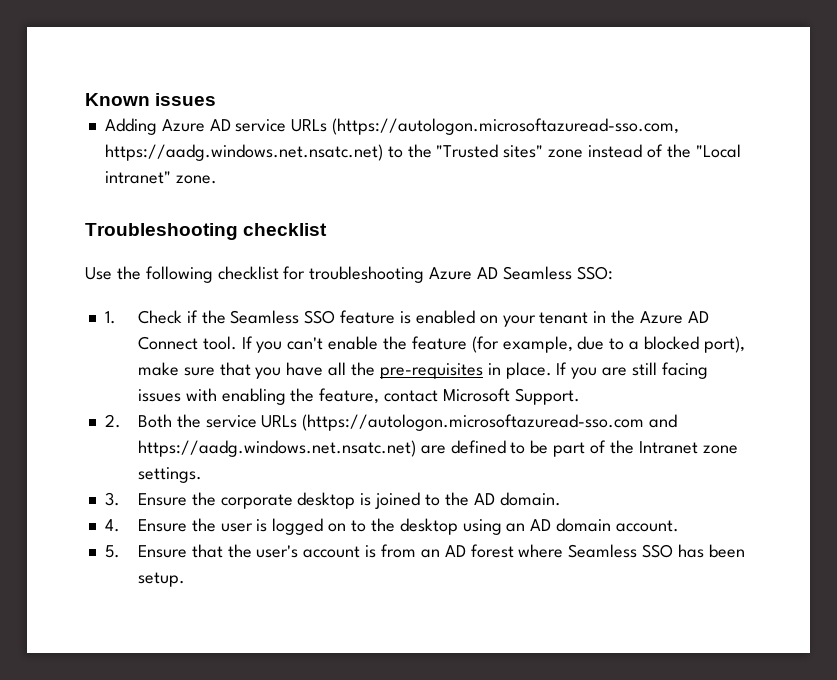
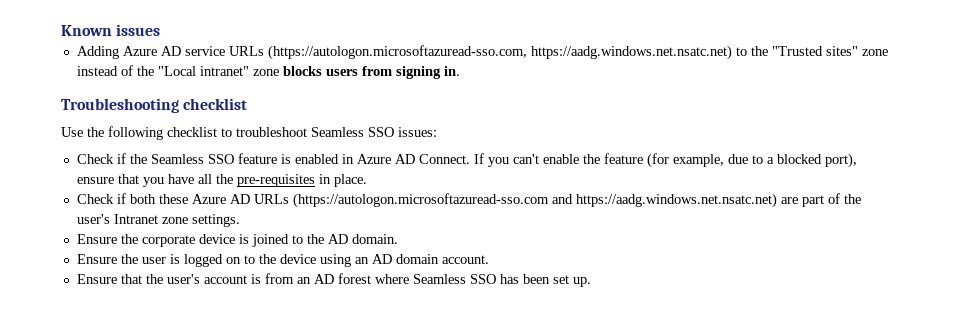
- Adding Azure AD service URLs (https://autologon.microsoftazuread-sso.com, https://aadg.windows.net.nsatc.net) to the "Trusted sites" zone instead of the "Local intranet" zone.
+ Adding Azure AD service URLs (https://autologon.microsoftazuread-sso.com, https://aadg.windows.net.nsatc.net) to the "Trusted sites" zone instead of the "Local intranet" zone blocks users from signing in.
- Use the following checklist for troubleshooting Azure AD Seamless SSO:
- 1. Check if the Seamless SSO feature is enabled on your tenant in the Azure AD Connect tool.
+ Use the following checklist to troubleshoot Seamless SSO issues:
+ Check if the Seamless SSO feature is enabled in Azure AD Connect.
- If you can't enable the feature (for example, due to a blocked port), make sure that you have all the pre-requisites in place. If you are still facing issues with enabling the feature, contact Microsoft Support.
- 2. Both the service URLs (https://autologon.microsoftazuread-sso.com and https://aadg.windows.net.nsatc.net) are defined to be part of the Intranet zone settings.
+ If you can't enable the feature (for example, due to a blocked port), ensure that you have all the pre-requisites in place.
+ Check if both these Azure AD URLs (https://autologon.microsoftazuread-sso.com and https://aadg.windows.net.nsatc.net) are part of the user's Intranet zone settings.
- 3. Ensure the corporate desktop is joined to the AD domain.
+ Ensure the corporate device is joined to the AD domain.
- 4. Ensure the user is logged on to the desktop using an AD domain account.
+ Ensure the user is logged on to the device using an AD domain account.
- 5. Ensure that the user's account is from an AD forest where Seamless SSO has been setup.
+ Ensure that the user's account is from an AD forest where Seamless SSO has been set up.

